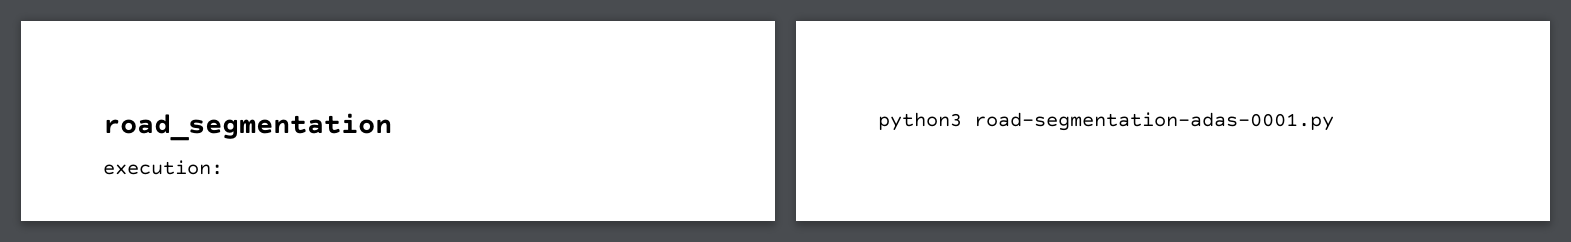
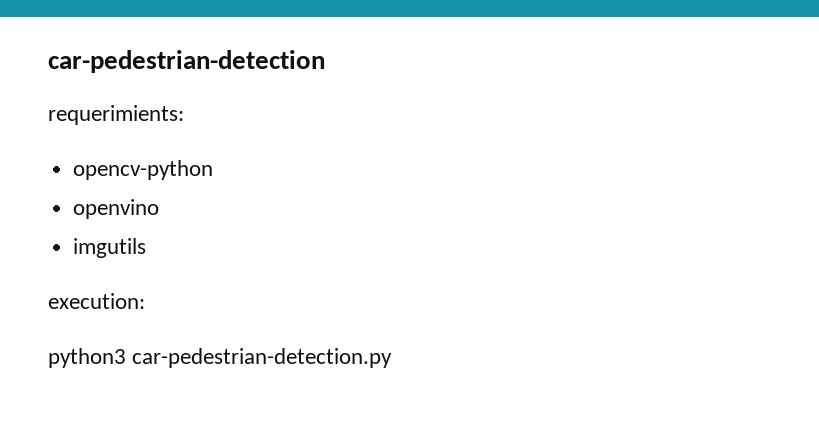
- road_segmentation
+ car-pedestrian-detection
+ requerimients:
+ opencv-python
+ openvino
+ imgutils
- python3 road-segmentation-adas-0001.py
+ python3 car-pedestrian-detection.py

